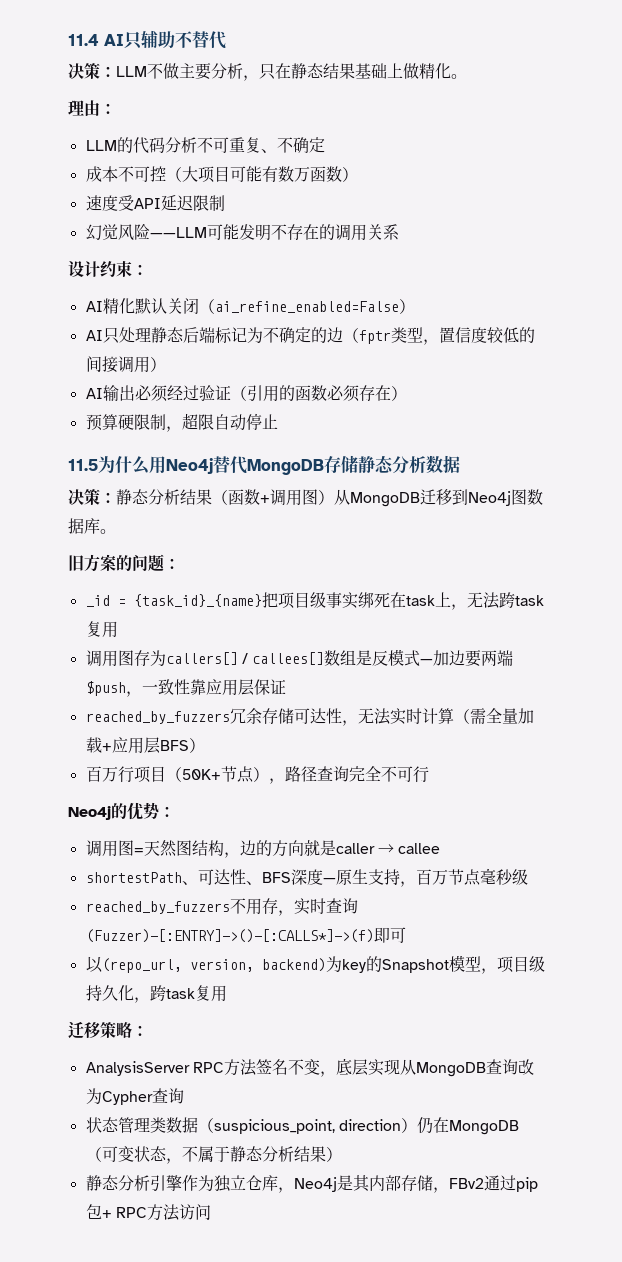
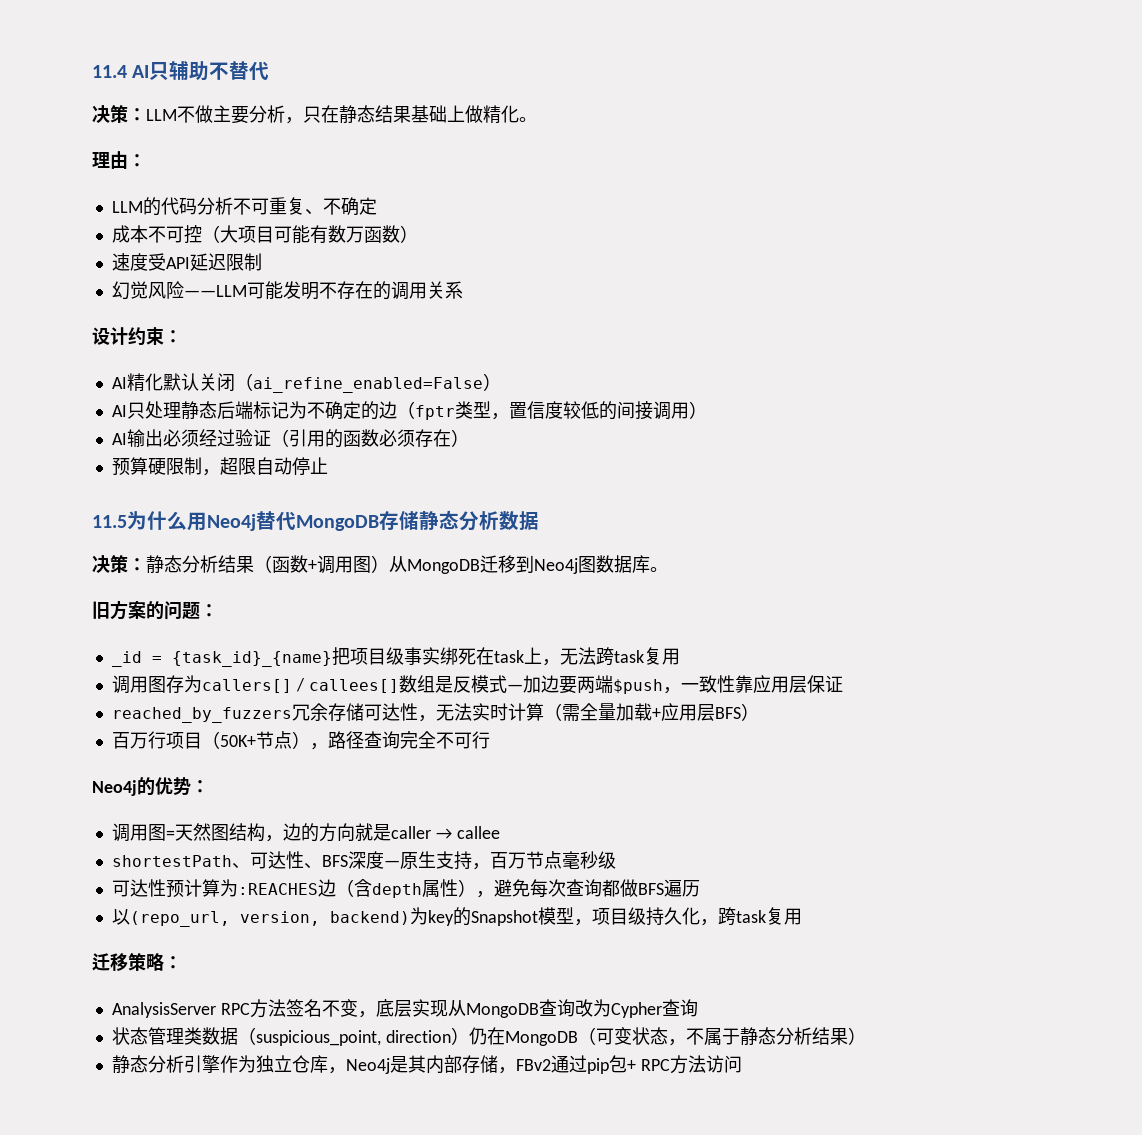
- reached_by_fuzzers不用存，实时查询(Fuzzer)-[:ENTRY]->()-[:CALLS*]->(f)即可
+ 可达性预计算为:REACHES边（含depth属性），避免每次查询都做BFS遍历

